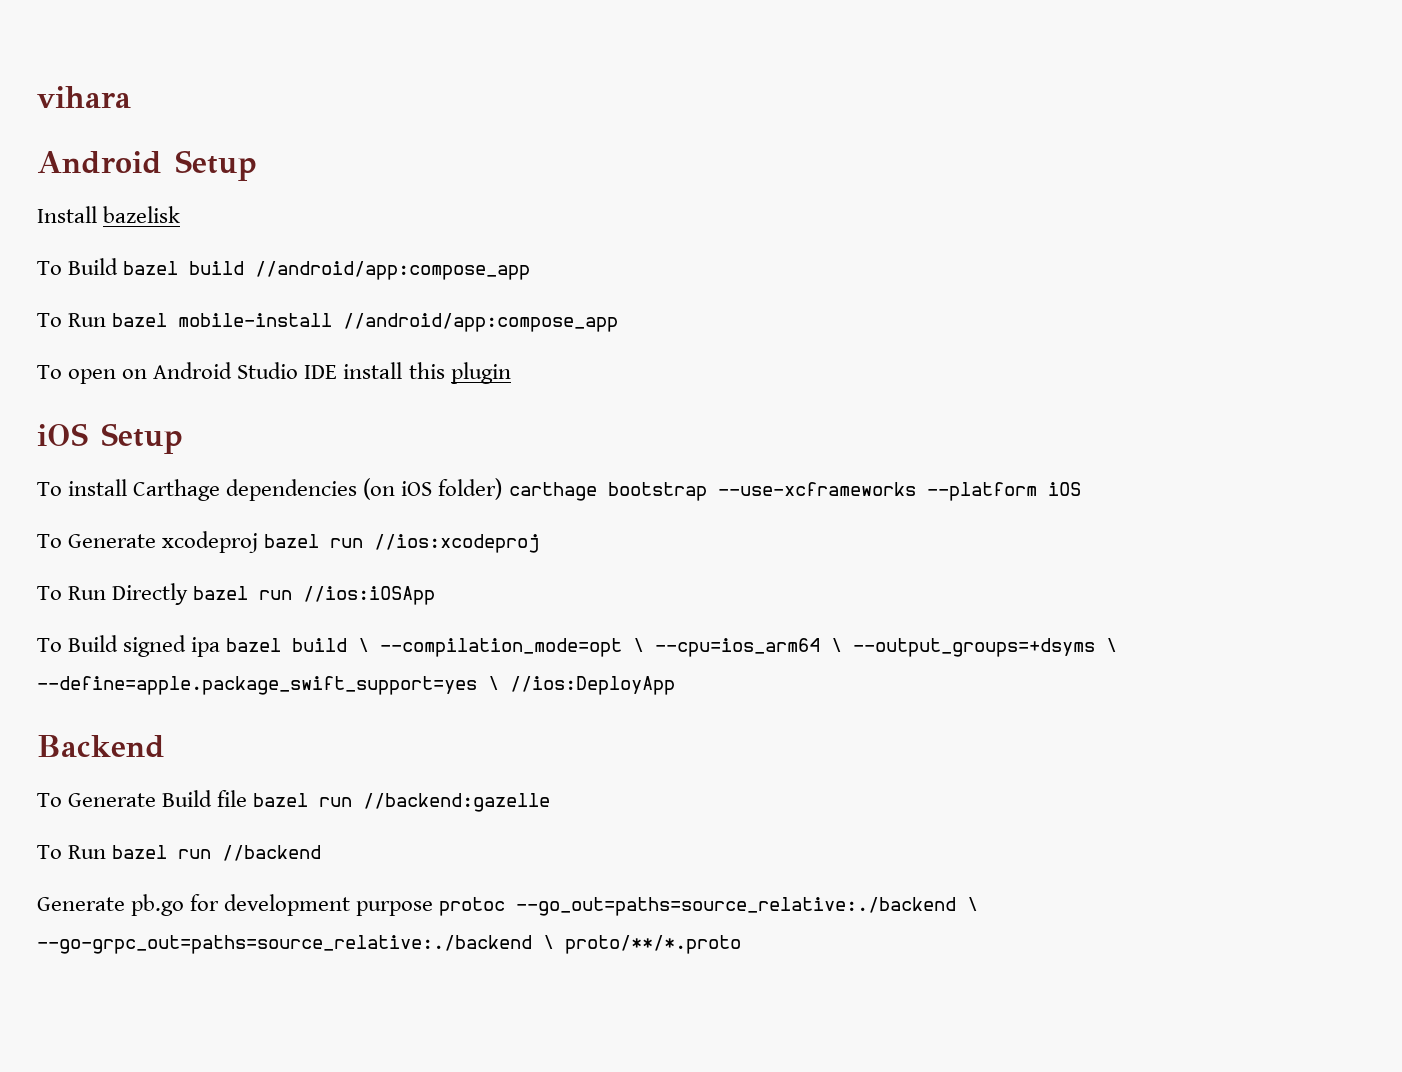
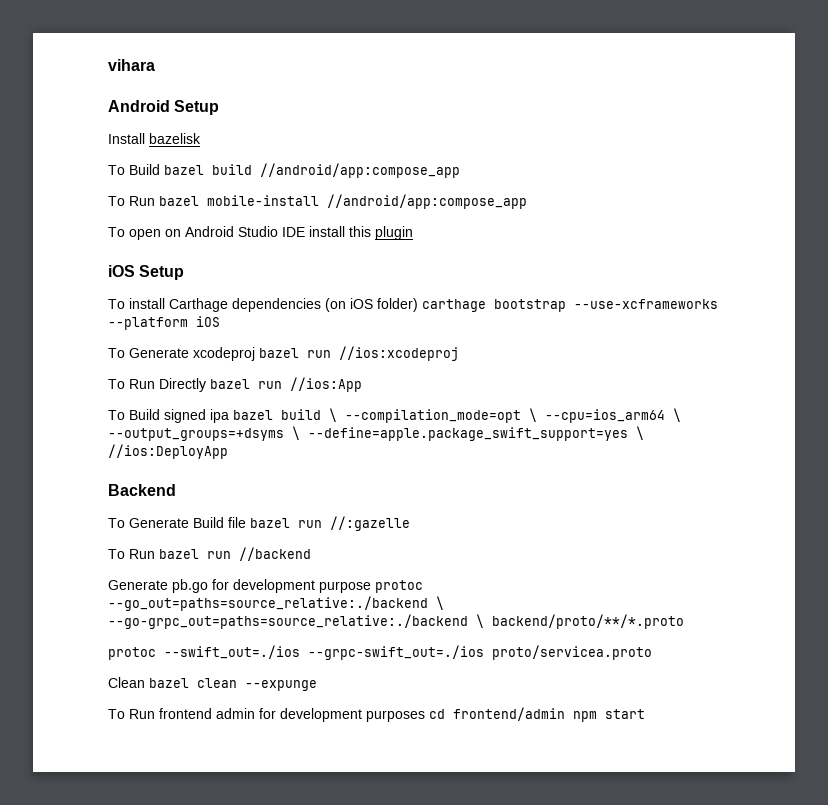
- To Run Directly bazel run //ios:iOSApp
+ To Run Directly bazel run //ios:App
- To Generate Build file bazel run //backend:gazelle
+ To Generate Build file bazel run //:gazelle
- Generate pb.go for development purpose protoc --go_out=paths=source_relative:./backend \ --go-grpc_out=paths=source_relative:./backend \ proto/**/*.proto
+ Generate pb.go for development purpose protoc --go_out=paths=source_relative:./backend \ --go-grpc_out=paths=source_relative:./backend \ backend/proto/**/*.proto
+ protoc --swift_out=./ios --grpc-swift_out=./ios proto/servicea.proto
+ Clean bazel clean --expunge
+ To Run frontend admin for development purposes cd frontend/admin npm start

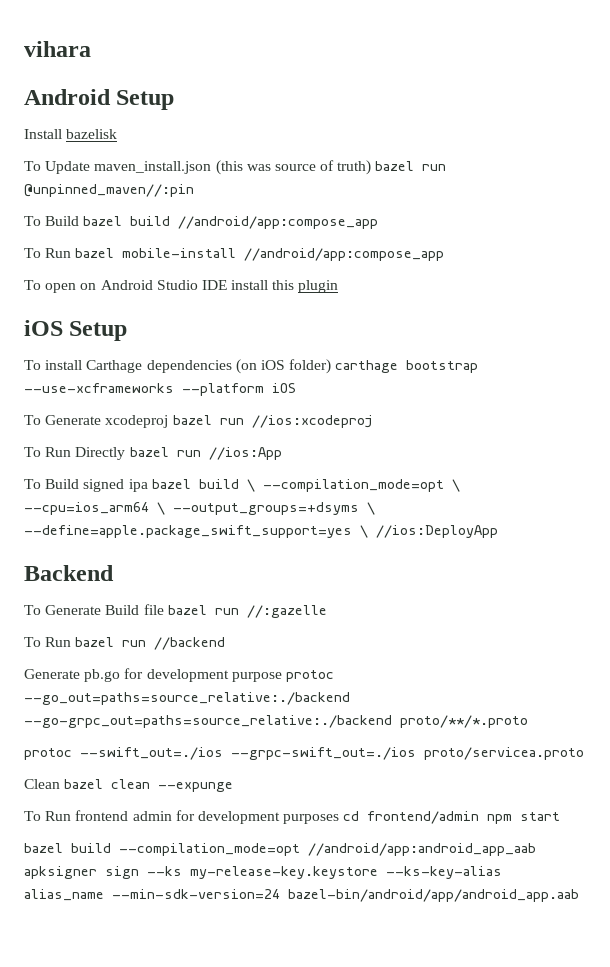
+ To Update maven_install.json (this was source of truth) bazel run @unpinned_maven//:pin
- Generate pb.go for development purpose protoc --go_out=paths=source_relative:./backend \ --go-grpc_out=paths=source_relative:./backend \ backend/proto/**/*.proto
+ Generate pb.go for development purpose protoc --go_out=paths=source_relative:./backend --go-grpc_out=paths=source_relative:./backend proto/**/*.proto
+ bazel build --compilation_mode=opt //android/app:android_app_aab apksigner sign --ks my-release-key.keystore --ks-key-alias alias_name --min-sdk-version=24 bazel-bin/android/app/android_app.aab

